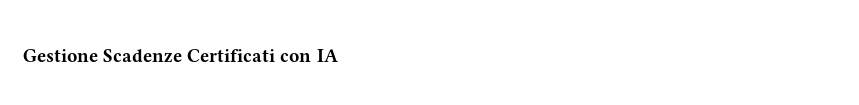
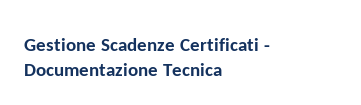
- Gestione Scadenze Certificati con IA
+ Gestione Scadenze Certificati - Documentazione Tecnica

